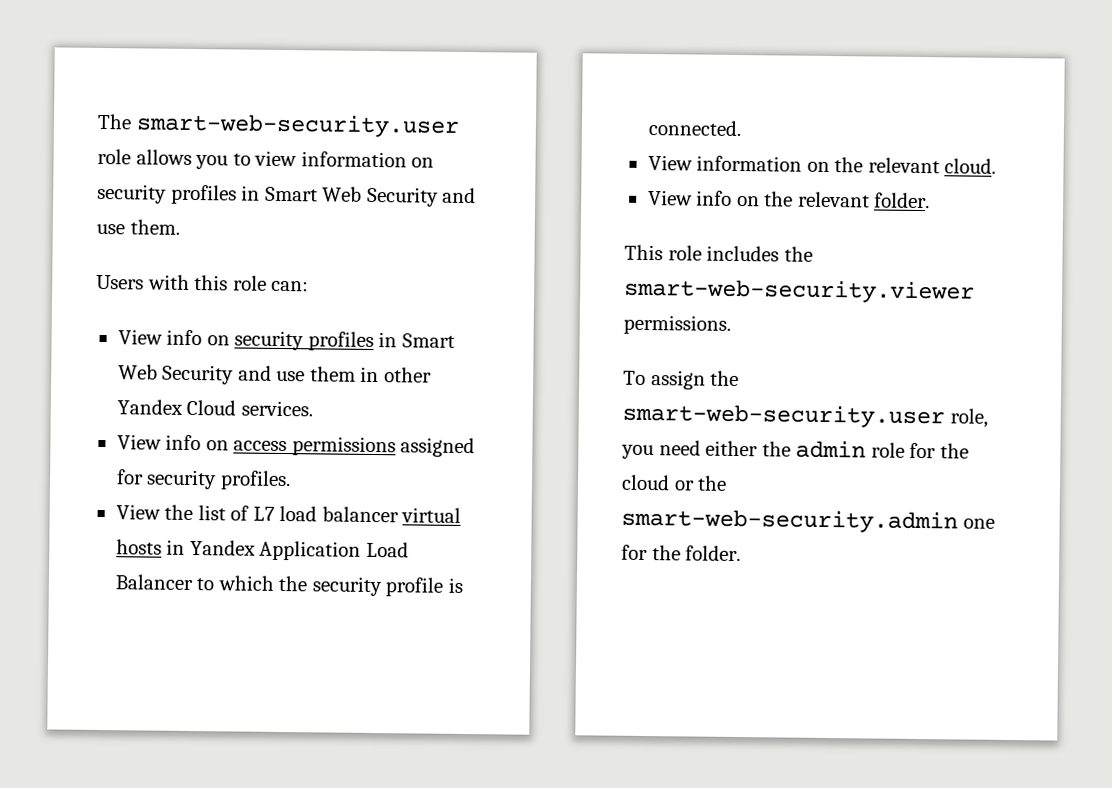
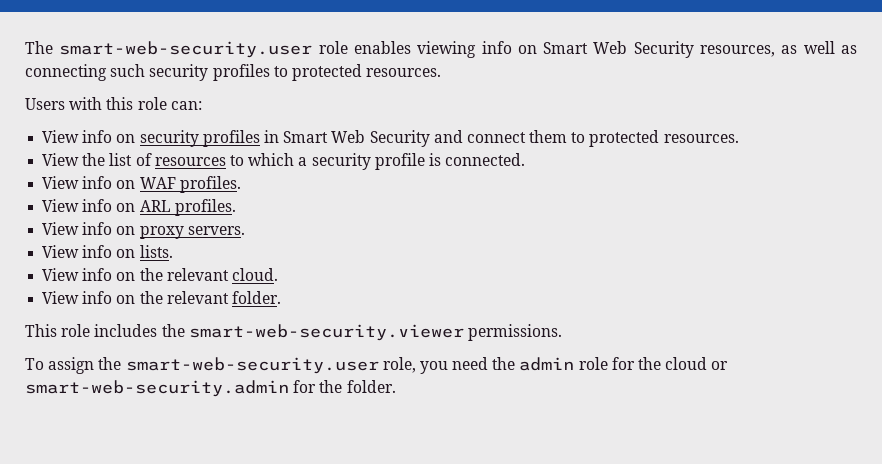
- The smart-web-security.user role allows you to view information on security profiles in Smart Web Security and use them.
+ The smart-web-security.user role enables viewing info on Smart Web Security resources, as well as connecting such security profiles to protected resources.
- View info on security profiles in Smart Web Security and use them in other Yandex Cloud services.
- View info on access permissions assigned for security profiles.
- View the list of L7 load balancer virtual hosts in Yandex Application Load Balancer to which the security profile is connected.
+ View info on security profiles in Smart Web Security and connect them to protected resources.
+ View the list of resources to which a security profile is connected.
- View information on the relevant cloud.
+ View info on WAF profiles.
+ View info on ARL profiles.
+ View info on proxy servers.
+ View info on lists.
+ View info on the relevant cloud.
- To assign the smart-web-security.user role, you need either the admin role for the cloud or the smart-web-security.admin one for the folder.
+ To assign the smart-web-security.user role, you need the admin role for the cloud or smart-web-security.admin for the folder.

